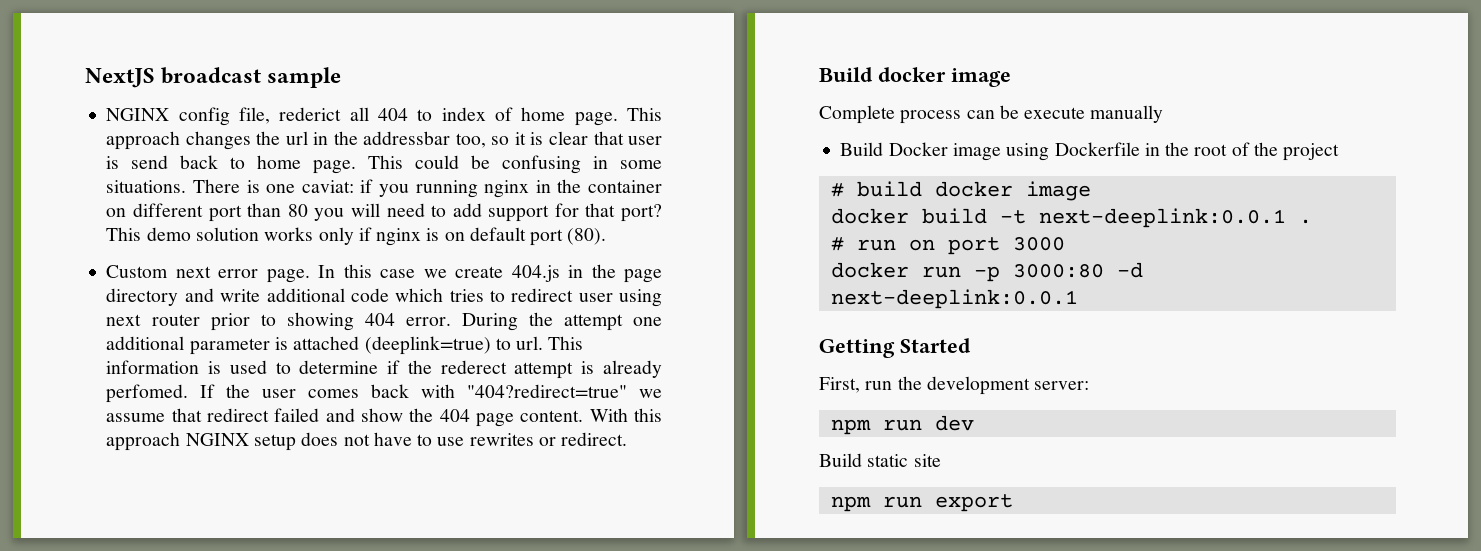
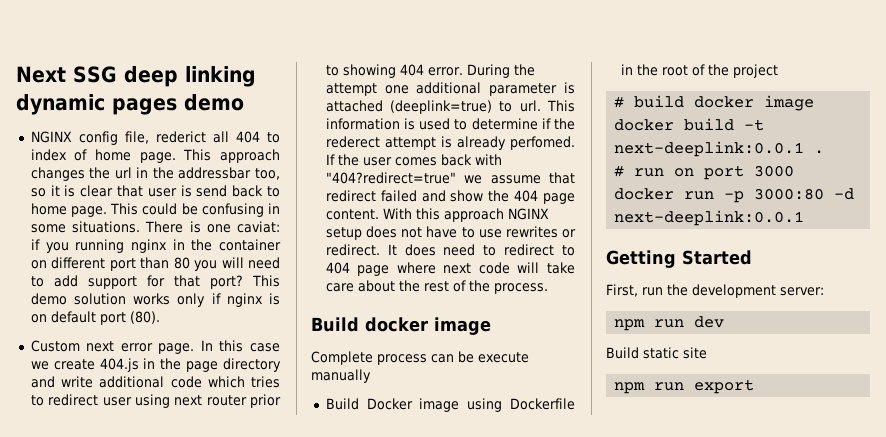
- NextJS broadcast sample
+ Next SSG deep linking dynamic pages demo
+ It does need to redirect to 404 page where next code will take care about the rest of the process.

